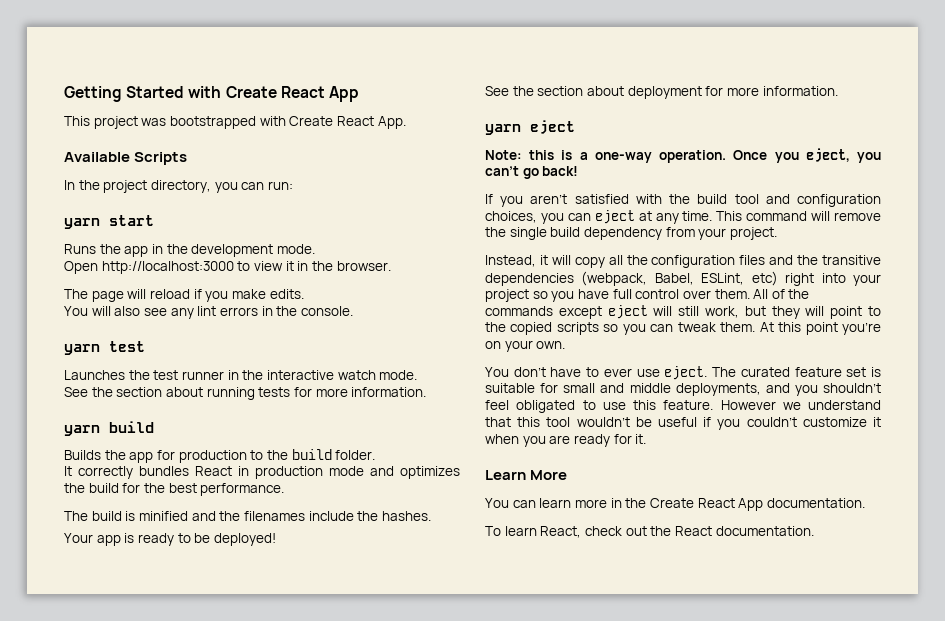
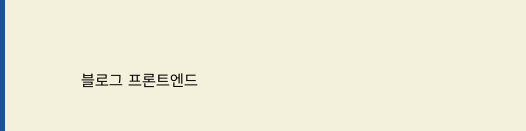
- Getting Started with Create React App
- This project was bootstrapped with Create React App.
- Available Scripts
- In the project directory, you can run:
- yarn start
- Runs the app in the development mode.
- Open http://localhost:3000 to view it in the browser.
- The page will reload if you make edits.
- You will also see any lint errors in the console.
- yarn test
- Launches the test runner in the interactive watch mode.
- See the section about running tests for more information.
- yarn build
- Builds the app for production to the build folder.
- It correctly bundles React in production mode and optimizes the build for the best performance.
- The build is minified and the filenames include the hashes.
- Your app is ready to be deployed!
- See the section about deployment for more information.
- yarn eject
- Note: this is a one-way operation. Once you eject, you can’t go back!
- If you aren’t satisfied with the build tool and configuration choices, you can eject at any time. This command will remove the single build dependency from your project.
- Instead, it will copy all the configuration files and the transitive dependencies (webpack, Babel, ESLint, etc) right into your project so you have full control over them. All of the commands except eject will still work, but they will point to the copied scripts so you can tweak them. At this point you’re on your own.
- You don’t have to ever use eject. The curated feature set is suitable for small and middle deployments, and you shouldn’t feel obligated to use this feature. However we understand that this tool wouldn’t be useful if you couldn’t customize it when you are ready for it.
- Learn More
- You can learn more in the Create React App documentation.
- To learn React, check out the React documentation.
+ 블로그 프론트엔드

